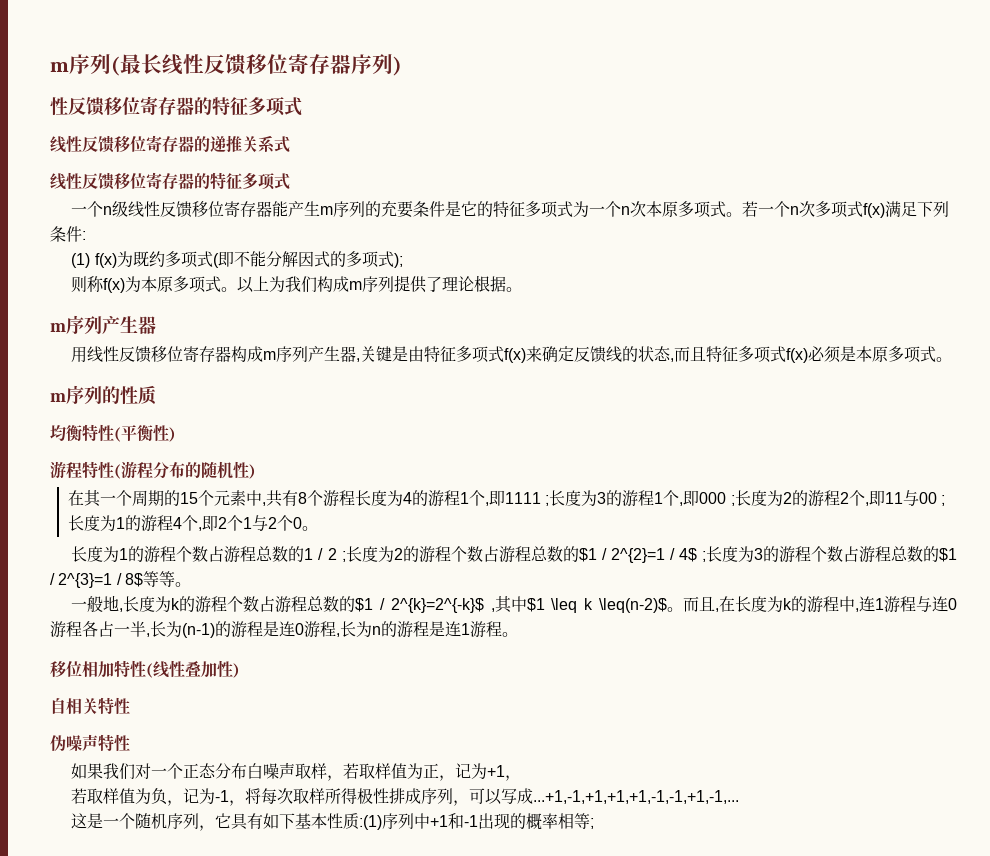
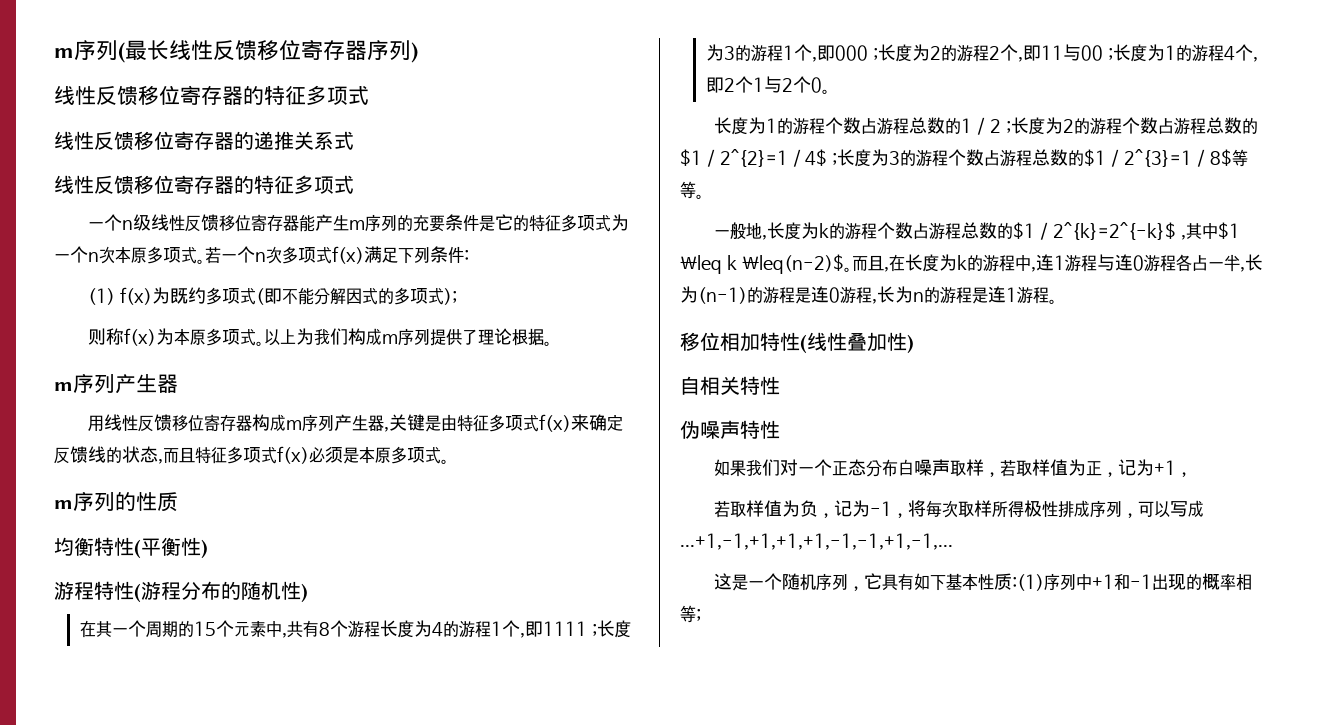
  m序列(最长线性反馈移位寄存器序列)
- 性反馈移位寄存器的特征多项式
+ 线性反馈移位寄存器的特征多项式

